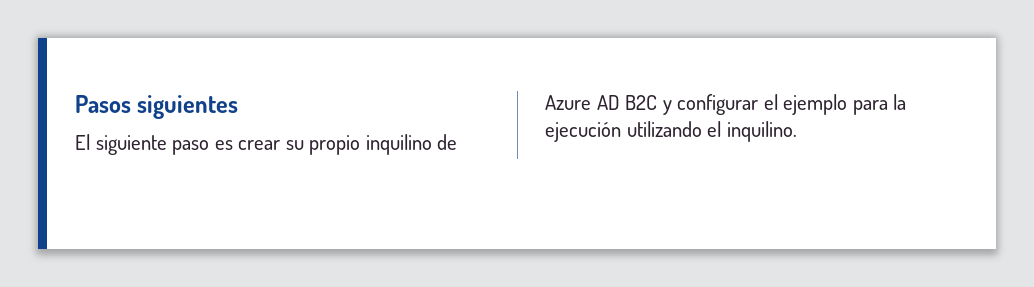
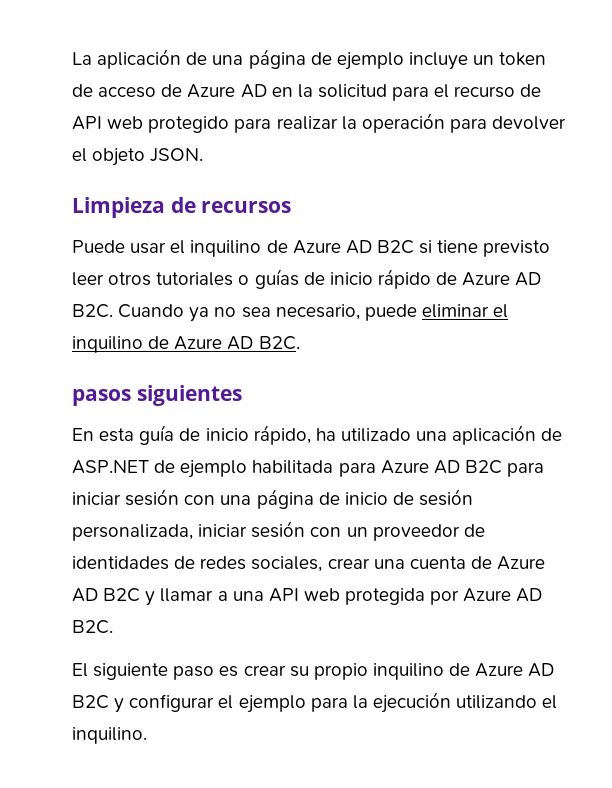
- Pasos siguientes
+ La aplicación de una página de ejemplo incluye un token de acceso de Azure AD en la solicitud para el recurso de API web protegido para realizar la operación para devolver el objeto JSON.
+ Limpieza de recursos
+ Puede usar el inquilino de Azure AD B2C si tiene previsto leer otros tutoriales o guías de inicio rápido de Azure AD B2C. Cuando ya no sea necesario, puede eliminar el inquilino de Azure AD B2C.
+ pasos siguientes
+ En esta guía de inicio rápido, ha utilizado una aplicación de ASP.NET de ejemplo habilitada para Azure AD B2C para iniciar sesión con una página de inicio de sesión personalizada, iniciar sesión con un proveedor de identidades de redes sociales, crear una cuenta de Azure AD B2C y llamar a una API web protegida por Azure AD B2C.

